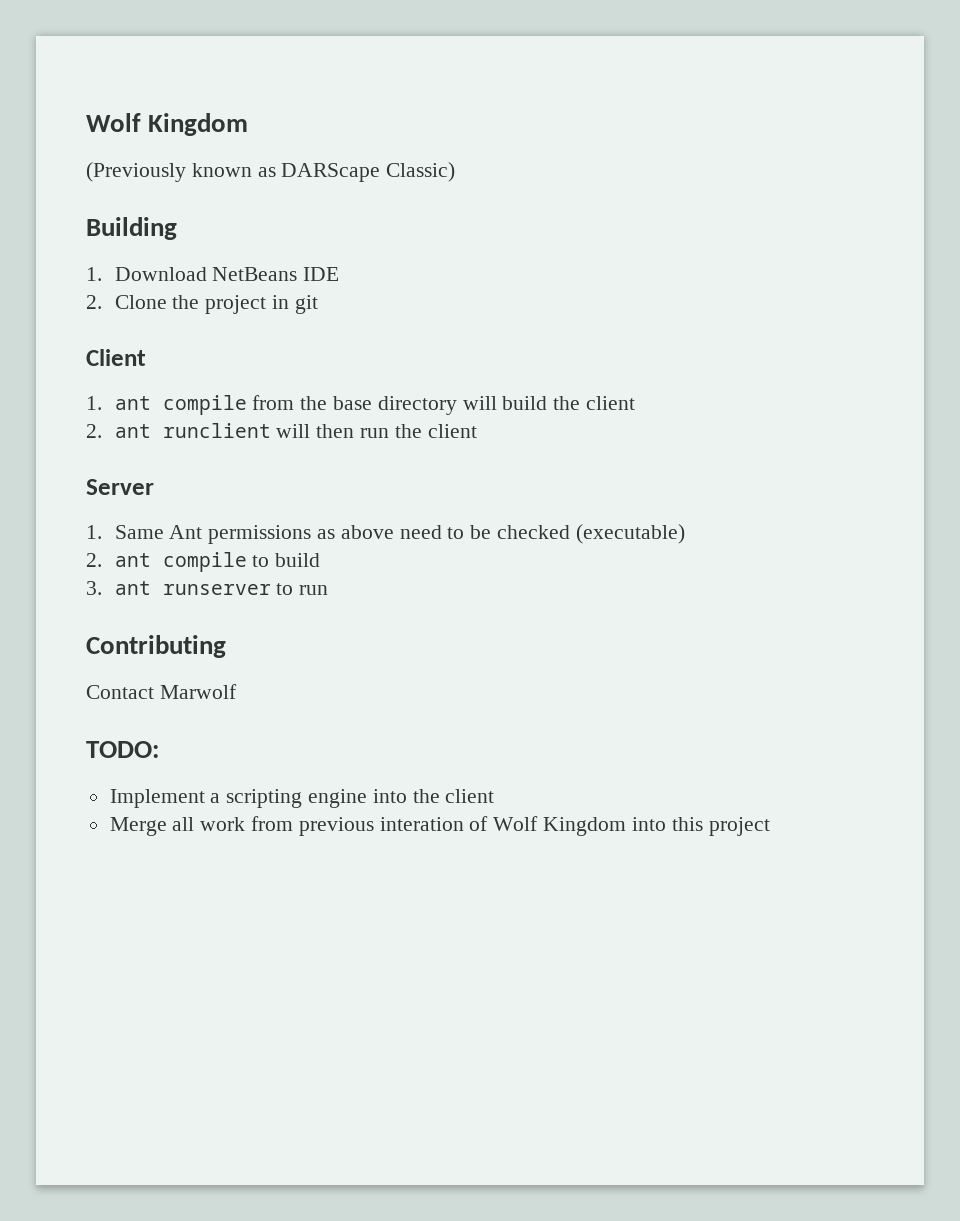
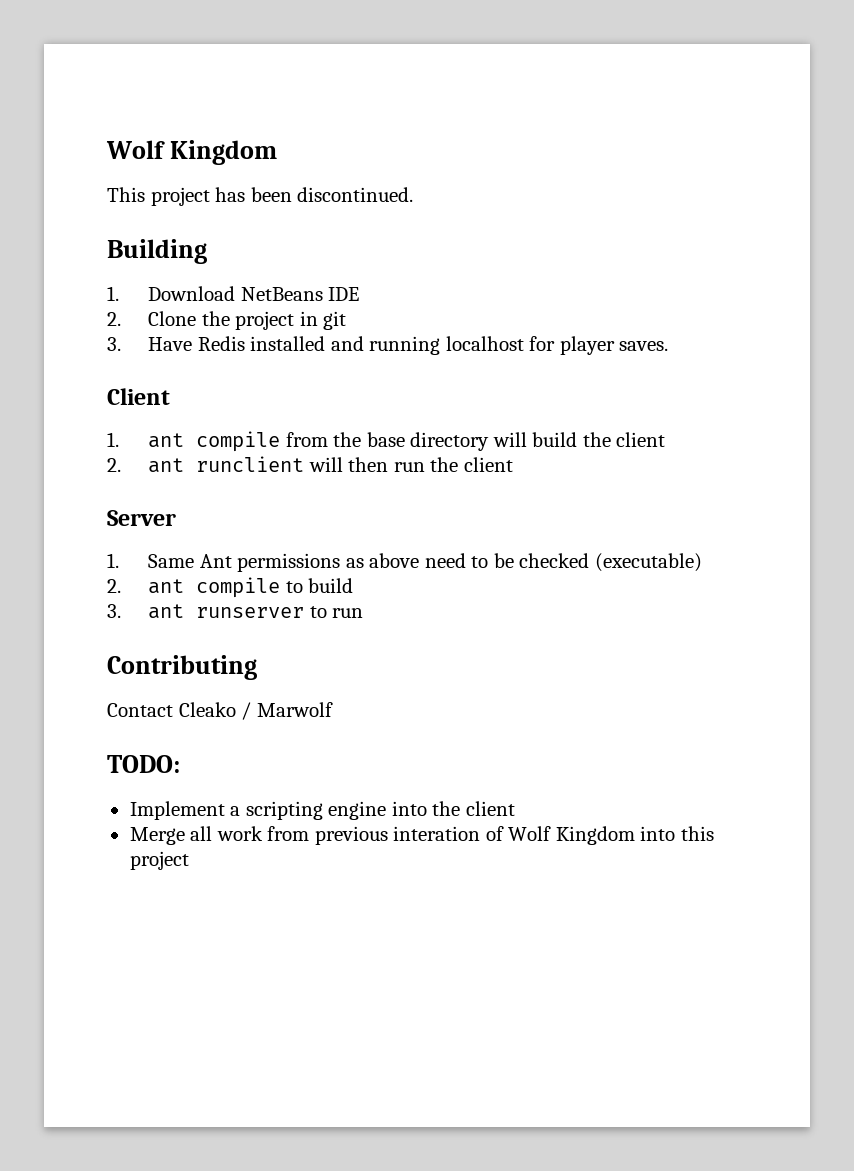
- (Previously known as DARScape Classic)
+ This project has been discontinued.
+ 3. Have Redis installed and running localhost for player saves.
- Contact Marwolf
+ Contact Cleako / Marwolf

